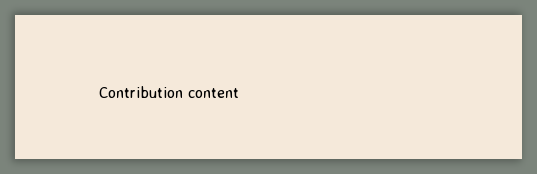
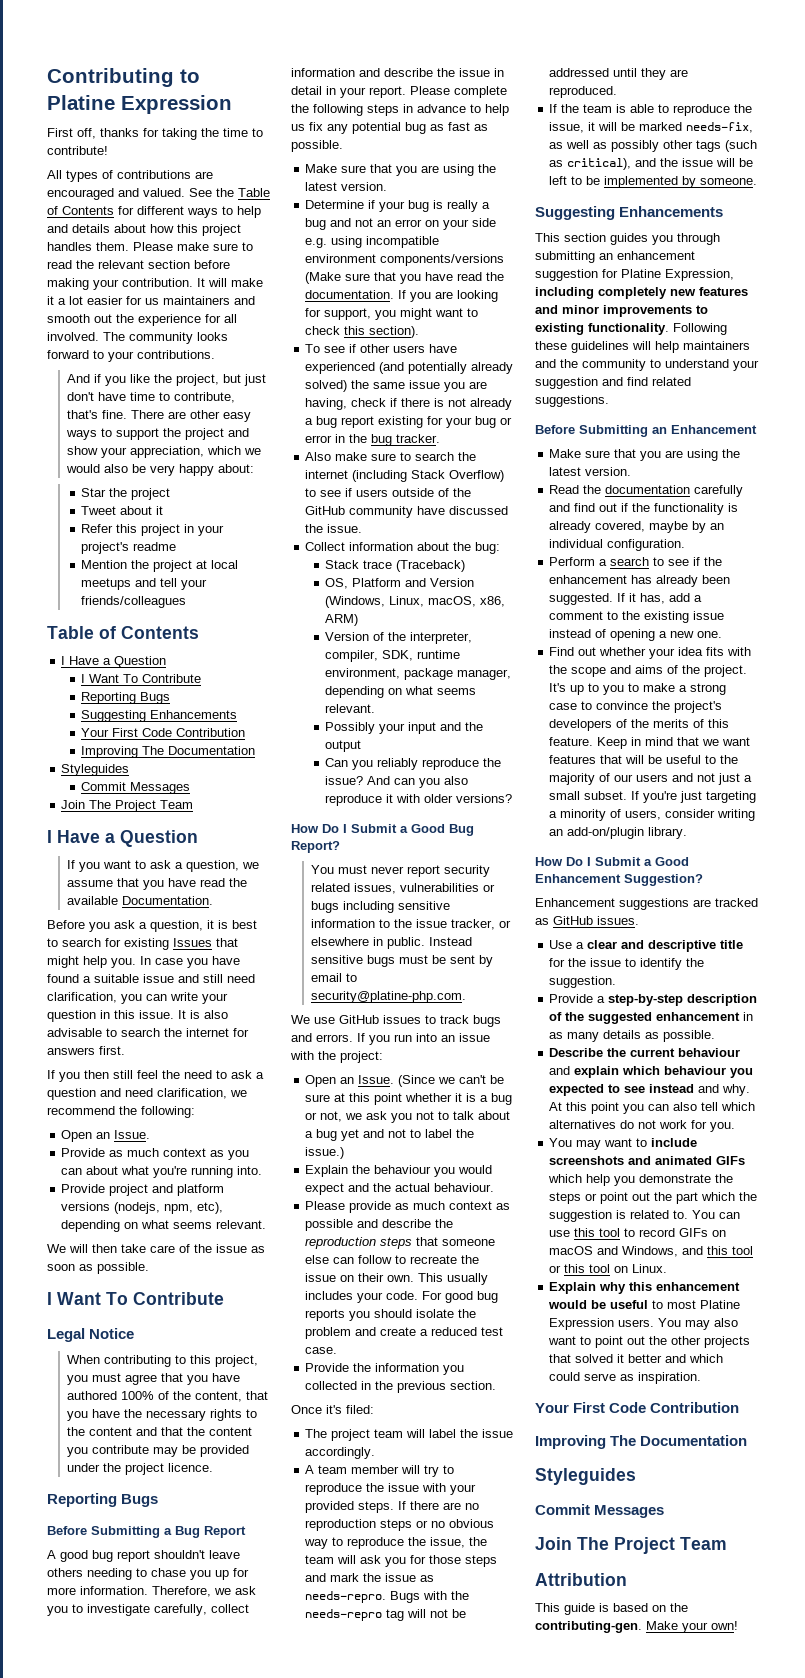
- Contribution content
+ Contributing to Platine Expression
+ First off, thanks for taking the time to contribute!
+ All types of contributions are encouraged and valued. See the Table of Contents for different ways to help and details about how this project handles them. Please make sure to read the relevant section before making your contribution. It will make it a lot easier for us maintainers and smooth out the experience for all involved. The community looks forward to your contributions.
+ And if you like the project, but just don't have time to contribute, that's fine. There are other easy ways to support the project and show your appreciation, which we would also be very happy about:
+ Star the project
+ Tweet about it
+ Refer this project in your project's readme
+ Mention the project at local meetups and tell your friends/colleagues
+ Table of Contents
+ I Have a Question
+ I Want To Contribute
+ Reporting Bugs
+ Suggesting Enhancements
+ Your First Code Contribution
+ Improving The Documentation
+ Styleguides
+ Commit Messages
+ Join The Project Team
+ I Have a Question
+ If you want to ask a question, we assume that you have read the available Documentation.
+ Before you ask a question, it is best to search for existing Issues that might help you. In case you have found a suitable issue and still need clarification, you can write your question in this issue. It is also advisable to search the internet for answers first.
+ If you then still feel the need to ask a question and need clarification, we recommend the following:
+ Open an Issue.
+ Provide as much context as you can about what you're running into.
+ Provide project and platform versions (nodejs, npm, etc), depending on what seems relevant.
+ We will then take care of the issue as soon as possible.
+ I Want To Contribute
+ Legal Notice
+ When contributing to this project, you must agree that you have authored 100% of the content, that you have the necessary rights to the content and that the content you contribute may be provided under the project licence.
+ Reporting Bugs
+ Before Submitting a Bug Report
+ A good bug report shouldn't leave others needing to chase you up for more information. Therefore, we ask you to investigate carefully, collect information and describe the issue in detail in your report. Please complete the following steps in advance to help us fix any potential bug as fast as possible.
+ Make sure that you are using the latest version.
+ Determine if your bug is really a bug and not an error on your side e.g. using incompatible environment components/versions (Make sure that you have read the documentation. If you are looking for support, you might want to check this section).
+ To see if other users have experienced (and potentially already solved) the same issue you are having, check if there is not already a bug report existing for your bug or error in the bug tracker.
+ Also make sure to search the internet (including Stack Overflow) to see if users outside of the GitHub community have discussed the issue.
+ Collect information about the bug:
+ Stack trace (Traceback)
+ OS, Platform and Version (Windows, Linux, macOS, x86, ARM)
+ Version of the interpreter, compiler, SDK, runtime environment, package manager, depending on what seems relevant.
+ Possibly your input and the output
+ Can you reliably reproduce the issue? And can you also reproduce it with older versions?
+ How Do I Submit a Good Bug Report?
+ You must never report security related issues, vulnerabilities or bugs including sensitive information to the issue tracker, or elsewhere in public. Instead sensitive bugs must be sent by email to security@platine-php.com.
+ We use GitHub issues to track bugs and errors. If you run into an issue with the project:
+ Open an Issue. (Since we can't be sure at this point whether it is a bug or not, we ask you not to talk about a bug yet and not to label the issue.)
+ Explain the behaviour you would expect and the actual behaviour.
+ Please provide as much context as possible and describe the reproduction steps that someone else can follow to recreate the issue on their own. This usually includes your code. For good bug reports you should isolate the problem and create a reduced test case.
+ Provide the information you collected in the previous section.
+ Once it's filed:
+ The project team will label the issue accordingly.
+ A team member will try to reproduce the issue with your provided steps. If there are no reproduction steps or no obvious way to reproduce the issue, the team will ask you for those steps and mark the issue as needs-repro. Bugs with the needs-repro tag will not be addressed until they are reproduced.
+ If the team is able to reproduce the issue, it will be marked needs-fix, as well as possibly other tags (such as critical), and the issue will be left to be implemented by someone.
+ Suggesting Enhancements
+ This section guides you through submitting an enhancement suggestion for Platine Expression, including completely new features and minor improvements to existing functionality. Following these guidelines will help maintainers and the community to understand your suggestion and find related suggestions.
+ Before Submitting an Enhancement
+ Make sure that you are using the latest version.
+ Read the documentation carefully and find out if the functionality is already covered, maybe by an individual configuration.
+ Perform a search to see if the enhancement has already been suggested. If it has, add a comment to the existing issue instead of opening a new one.
+ Find out whether your idea fits with the scope and aims of the project. It's up to you to make a strong case to convince the project's developers of the merits of this feature. Keep in mind that we want features that will be useful to the majority of our users and not just a small subset. If you're just targeting a minority of users, consider writing an add-on/plugin library.
+ How Do I Submit a Good Enhancement Suggestion?
+ Enhancement suggestions are tracked as GitHub issues.
+ Use a clear and descriptive title for the issue to identify the suggestion.
+ Provide a step-by-step description of the suggested enhancement in as many details as possible.
+ Describe the current behaviour and explain which behaviour you expected to see instead and why. At this point you can also tell which alternatives do not work for you.
+ You may want to include screenshots and animated GIFs which help you demonstrate the steps or point out the part which the suggestion is related to. You can use this tool to record GIFs on macOS and Windows, and this tool or this tool on Linux.
+ Explain why this enhancement would be useful to most Platine Expression users. You may also want to point out the other projects that solved it better and which could serve as inspiration.
+ Your First Code Contribution
+ Improving The Documentation
+ Styleguides
+ Commit Messages
+ Join The Project Team
+ Attribution
+ This guide is based on the contributing-gen. Make your own!

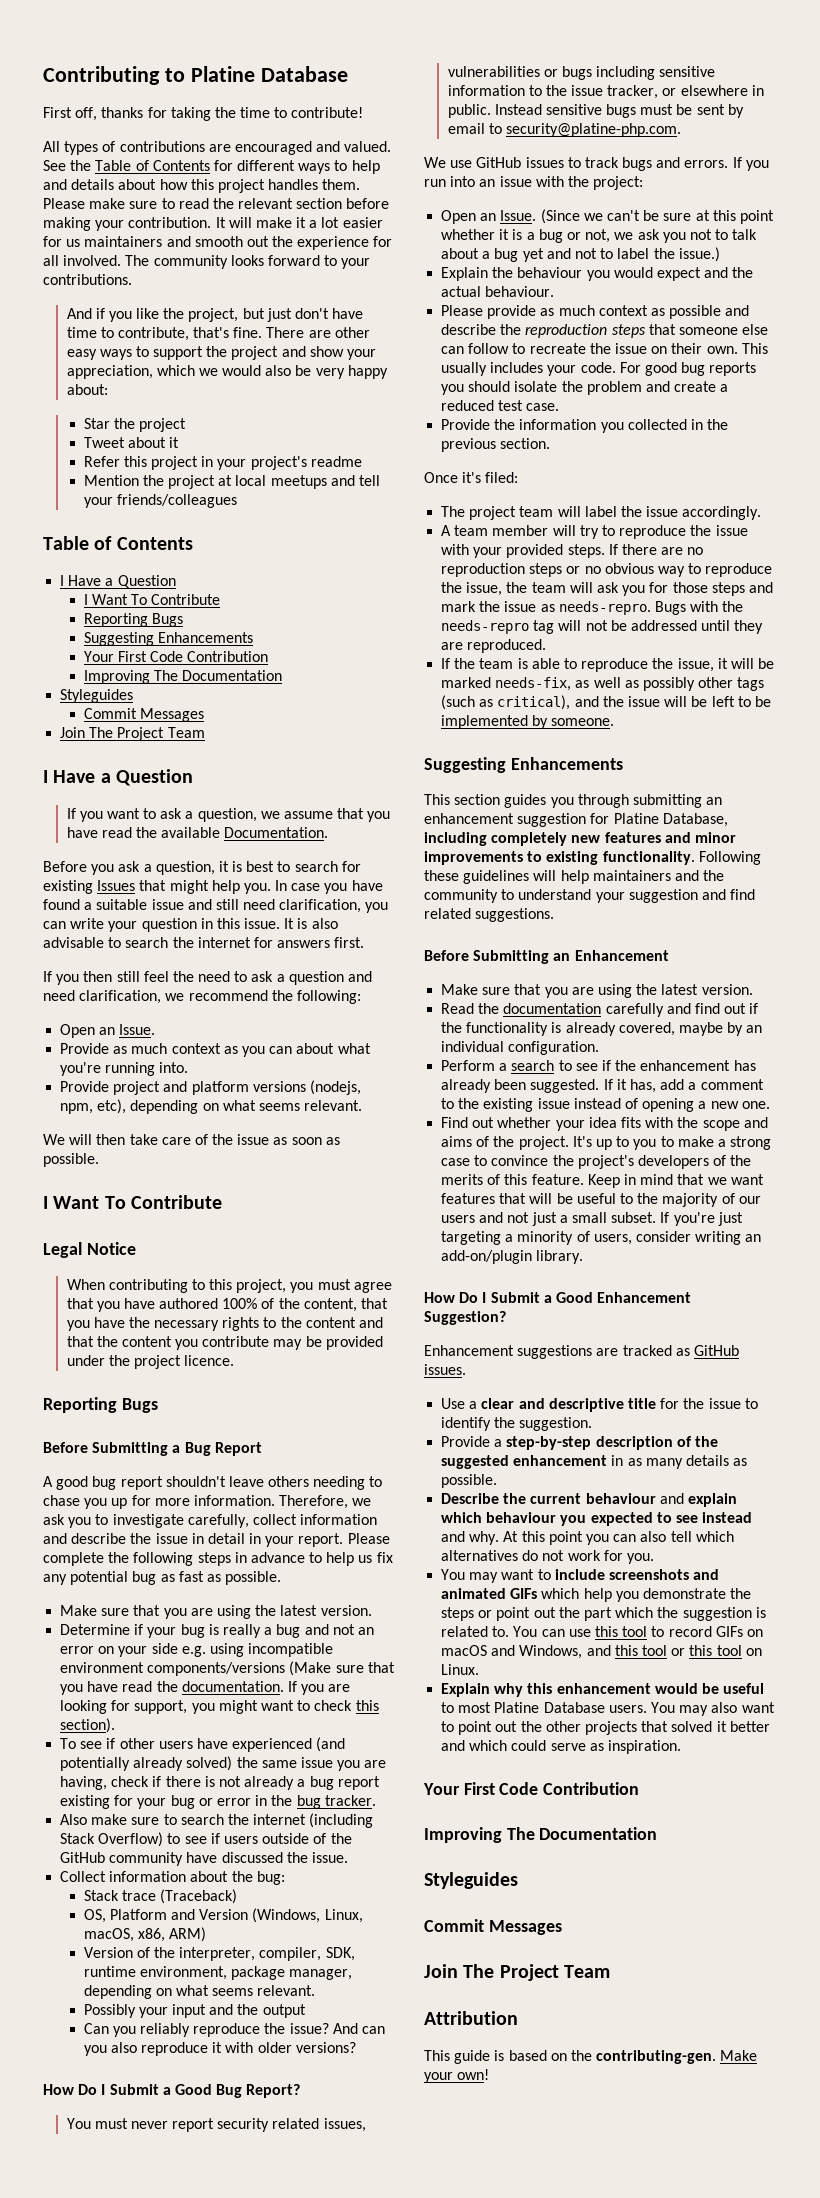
- Contributing to Platine Expression
+ Contributing to Platine Database
- This section guides you through submitting an enhancement suggestion for Platine Expression, including completely new features and minor improvements to existing functionality.
+ This section guides you through submitting an enhancement suggestion for Platine Database, including completely new features and minor improvements to existing functionality.
- Explain why this enhancement would be useful to most Platine Expression users.
+ Explain why this enhancement would be useful to most Platine Database users.

